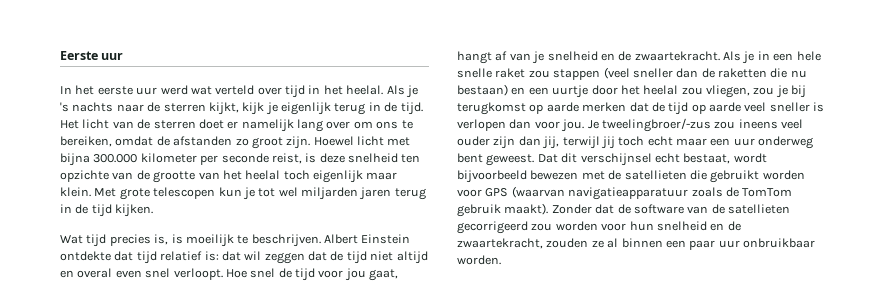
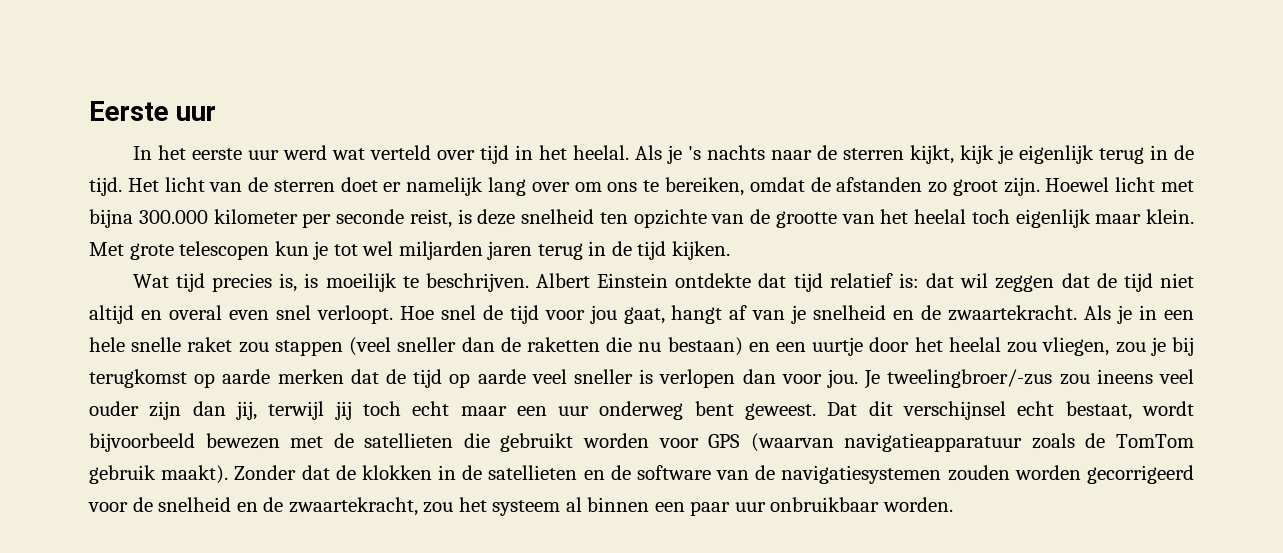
- Zonder dat de software van de satellieten gecorrigeerd zou worden voor hun snelheid en de zwaartekracht, zouden ze al binnen een paar uur onbruikbaar worden.
+ Zonder dat de klokken in de satellieten en de software van de navigatiesystemen zouden worden gecorrigeerd voor de snelheid en de zwaartekracht, zou het systeem al binnen een paar uur onbruikbaar worden.

